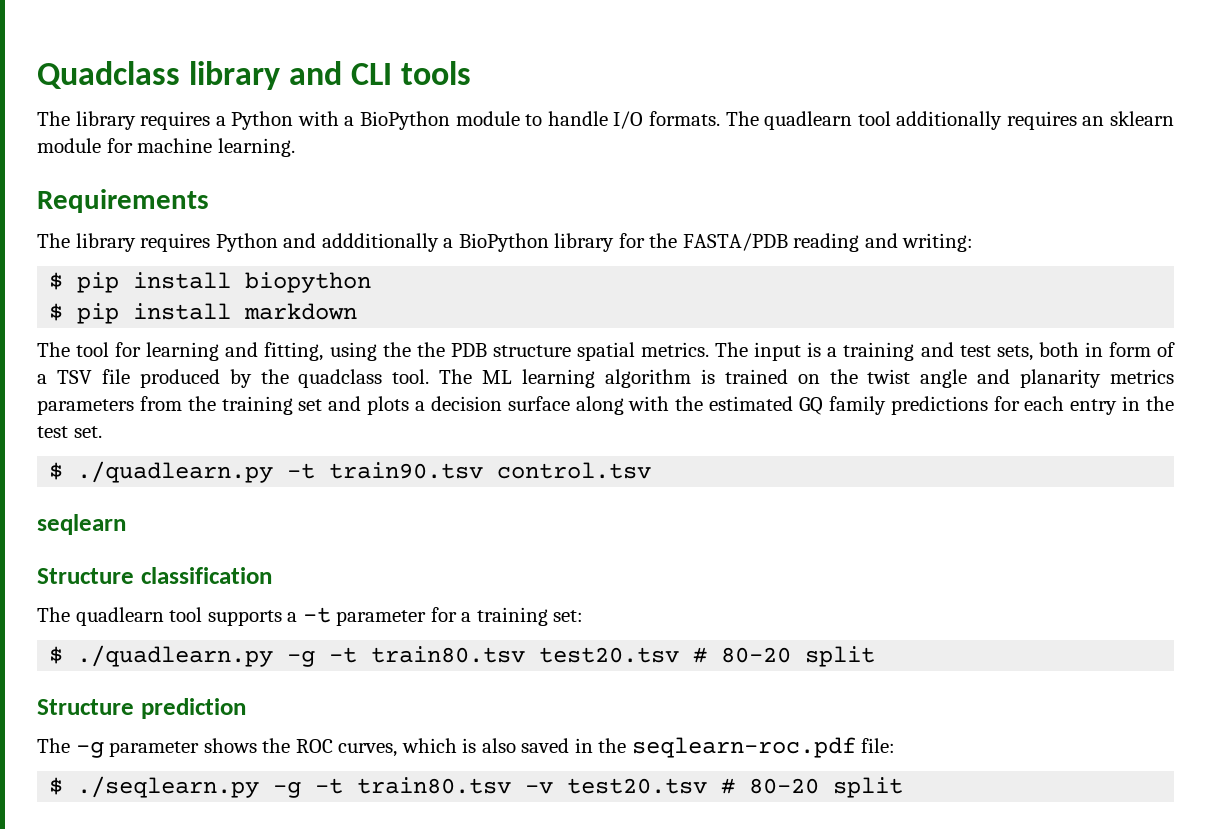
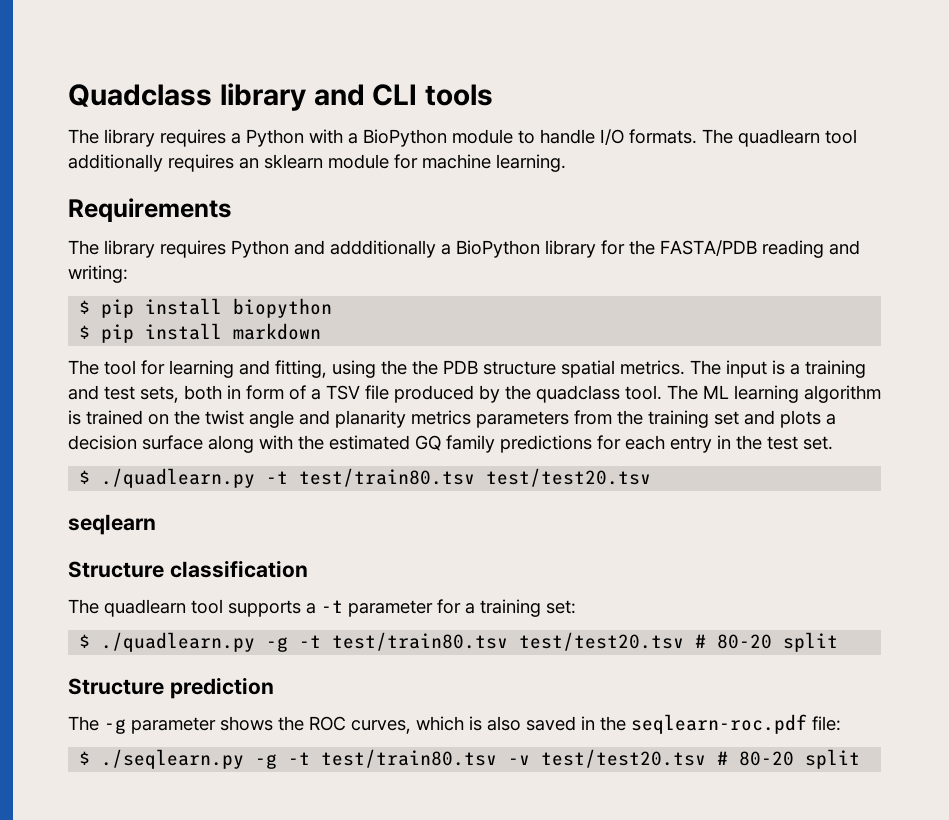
- $ ./quadlearn.py -t train90.tsv control.tsv
+ $ ./quadlearn.py -t test/train80.tsv test/test20.tsv
- $ ./quadlearn.py -g -t train80.tsv test20.tsv # 80-20 split
+ $ ./quadlearn.py -g -t test/train80.tsv test/test20.tsv # 80-20 split
- $ ./seqlearn.py -g -t train80.tsv -v test20.tsv # 80-20 split
+ $ ./seqlearn.py -g -t test/train80.tsv -v test/test20.tsv # 80-20 split

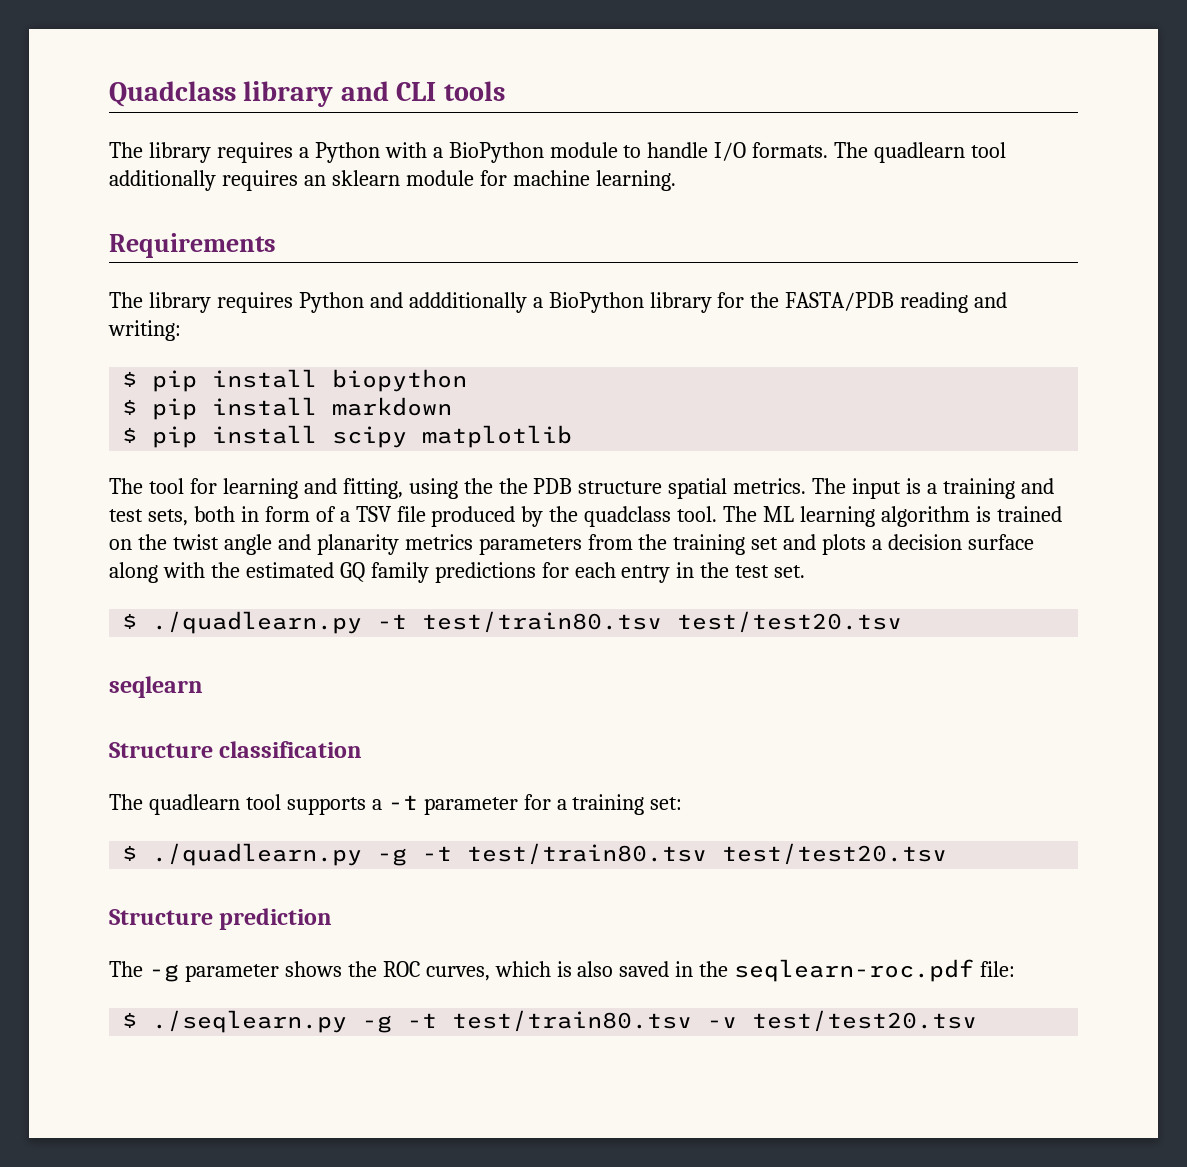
+ $ pip install scipy matplotlib
- $ ./quadlearn.py -g -t test/train80.tsv test/test20.tsv # 80-20 split
+ $ ./quadlearn.py -g -t test/train80.tsv test/test20.tsv
- $ ./seqlearn.py -g -t test/train80.tsv -v test/test20.tsv # 80-20 split
+ $ ./seqlearn.py -g -t test/train80.tsv -v test/test20.tsv

